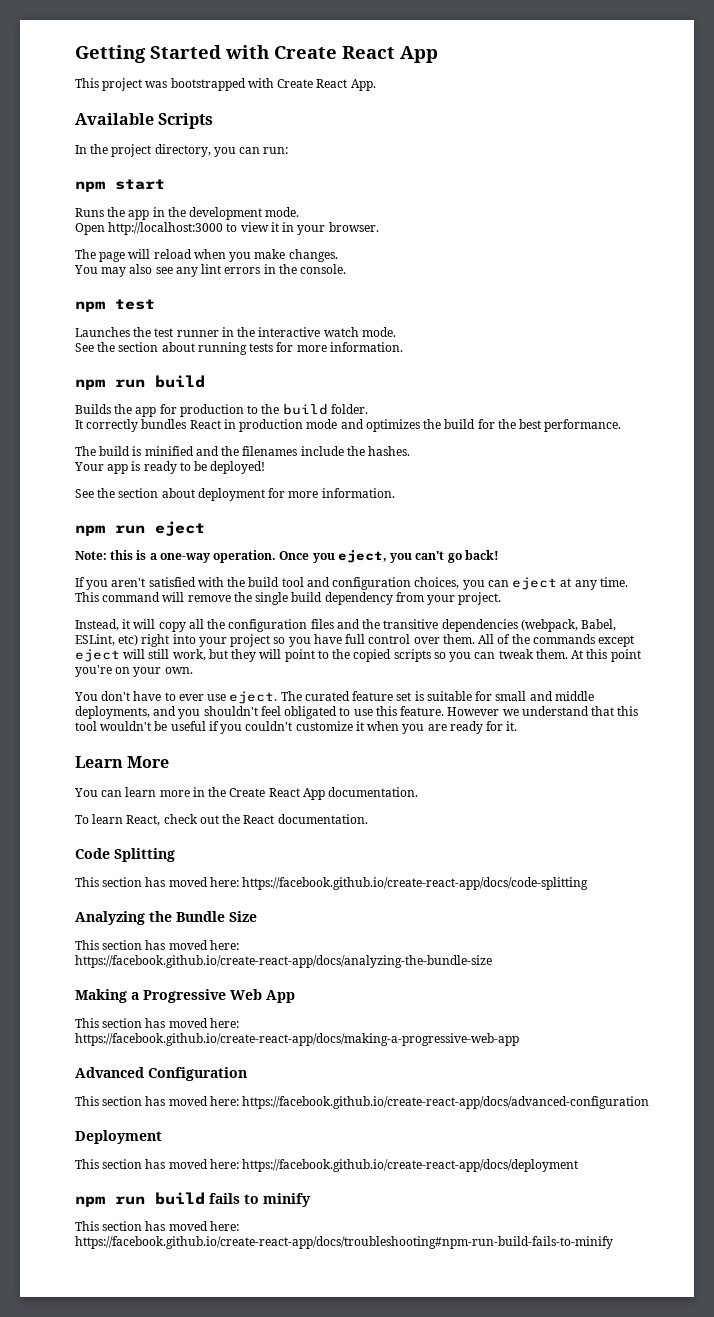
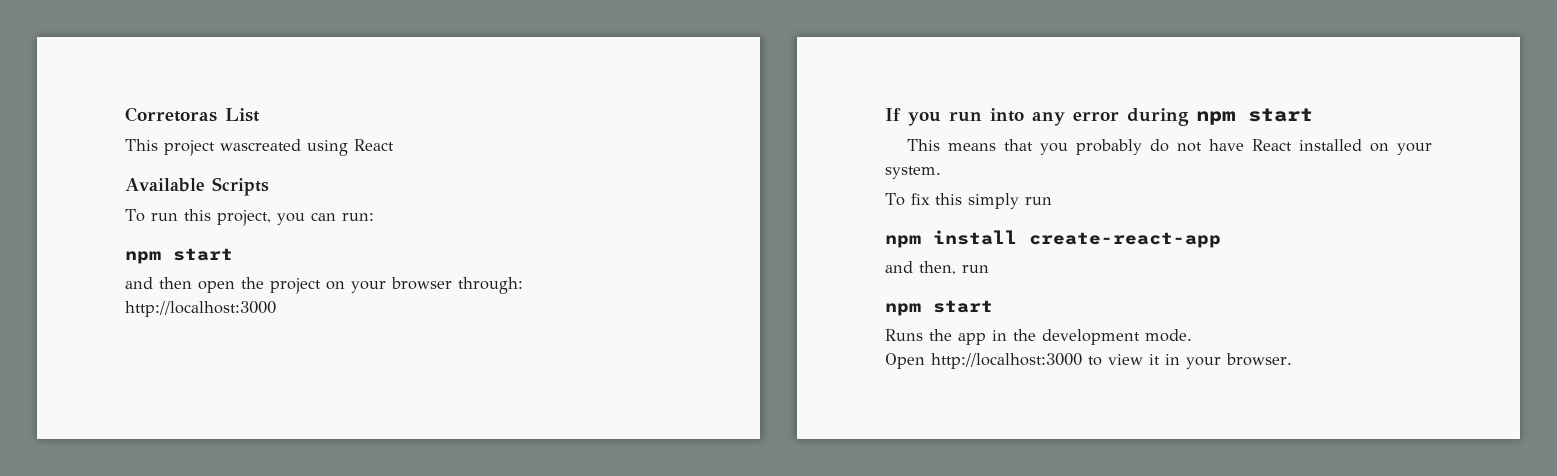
- Getting Started with Create React App
- This project was bootstrapped with Create React App.
+ Corretoras List
+ This project wascreated using React
- In the project directory, you can run:
+ To run this project, you can run:
+ and then open the project on your browser through: http://localhost:3000
+ If you run into any error during npm start
+ This means that you probably do not have React installed on your system.
+ To fix this simply run
+ npm install create-react-app
+ and then, run
+ npm start
- The page will reload when you make changes.
- You may also see any lint errors in the console.
- npm test
- Launches the test runner in the interactive watch mode.
- See the section about running tests for more information.
- npm run build
- Builds the app for production to the build folder.
- It correctly bundles React in production mode and optimizes the build for the best performance.
- The build is minified and the filenames include the hashes.
- Your app is ready to be deployed!
- See the section about deployment for more information.
- npm run eject
- Note: this is a one-way operation. Once you eject, you can't go back!
- If you aren't satisfied with the build tool and configuration choices, you can eject at any time. This command will remove the single build dependency from your project.
- Instead, it will copy all the configuration files and the transitive dependencies (webpack, Babel, ESLint, etc) right into your project so you have full control over them. All of the commands except eject will still work, but they will point to the copied scripts so you can tweak them. At this point you're on your own.
- You don't have to ever use eject. The curated feature set is suitable for small and middle deployments, and you shouldn't feel obligated to use this feature. However we understand that this tool wouldn't be useful if you couldn't customize it when you are ready for it.
- Learn More
- You can learn more in the Create React App documentation.
- To learn React, check out the React documentation.
- Code Splitting
- This section has moved here: https://facebook.github.io/create-react-app/docs/code-splitting
- Analyzing the Bundle Size
- This section has moved here: https://facebook.github.io/create-react-app/docs/analyzing-the-bundle-size
- Making a Progressive Web App
- This section has moved here: https://facebook.github.io/create-react-app/docs/making-a-progressive-web-app
- Advanced Configuration
- This section has moved here: https://facebook.github.io/create-react-app/docs/advanced-configuration
- Deployment
- This section has moved here: https://facebook.github.io/create-react-app/docs/deployment
- npm run build fails to minify
- This section has moved here: https://facebook.github.io/create-react-app/docs/troubleshooting#npm-run-build-fails-to-minify

